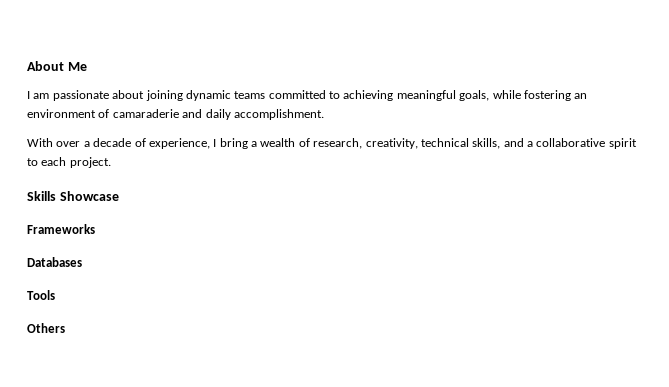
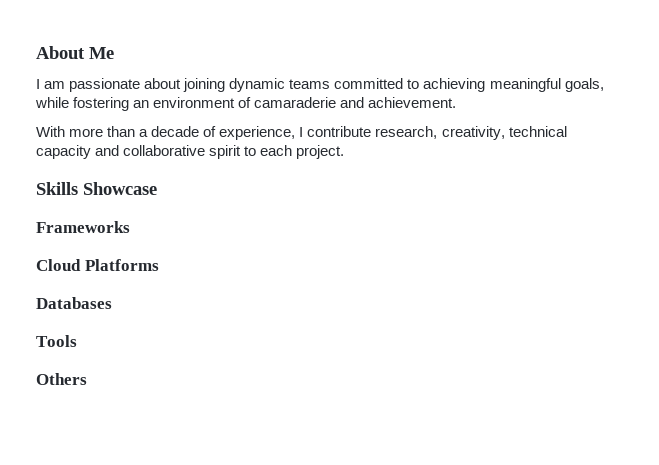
- I am passionate about joining dynamic teams committed to achieving meaningful goals, while fostering an environment of camaraderie and daily accomplishment.
+ I am passionate about joining dynamic teams committed to achieving meaningful goals, while fostering an environment of camaraderie and achievement.
- With over a decade of experience, I bring a wealth of research, creativity, technical skills, and a collaborative spirit to each project.
+ With more than a decade of experience, I contribute research, creativity, technical capacity and collaborative spirit to each project.
+ Cloud Platforms

